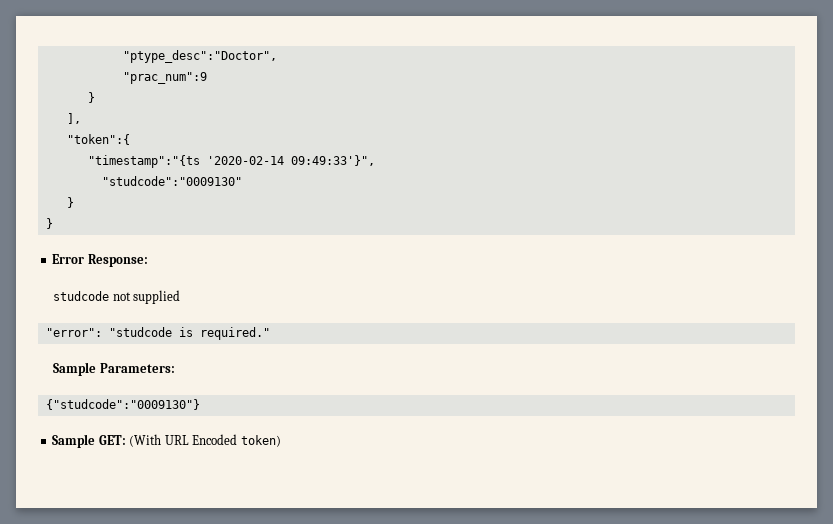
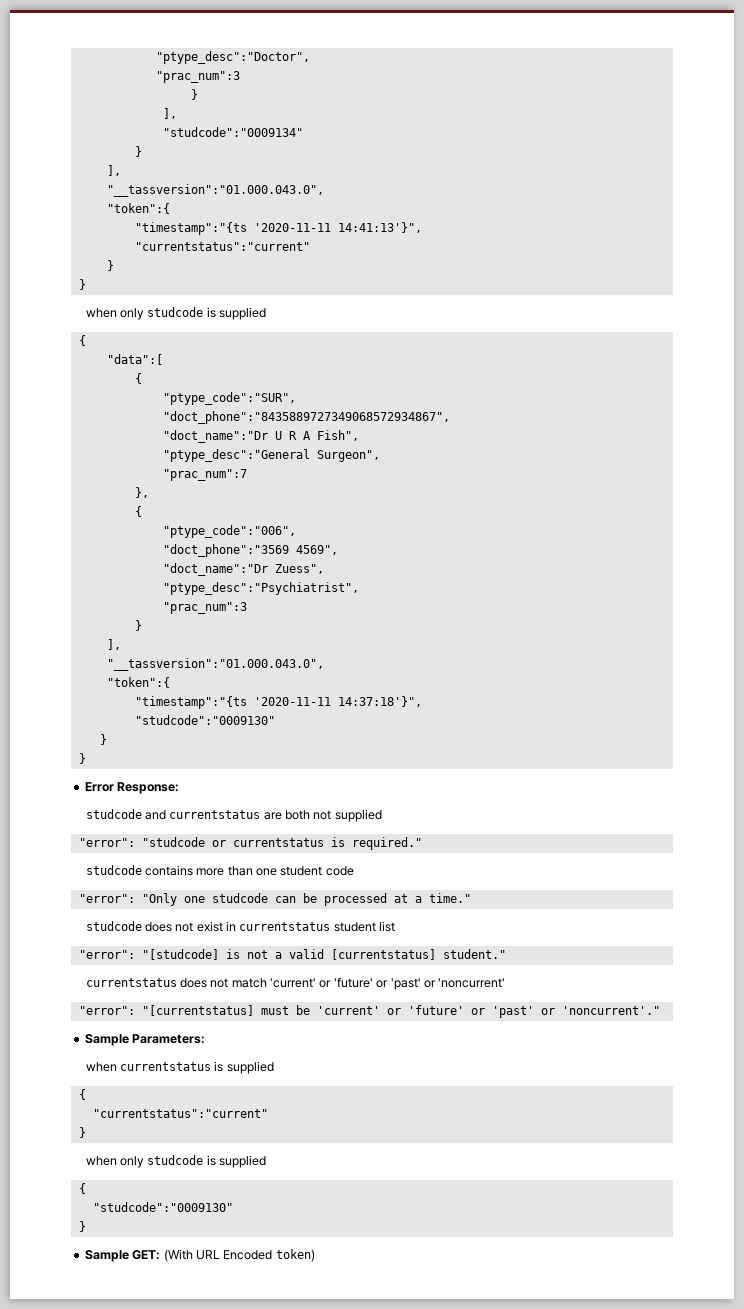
  "ptype_desc":"Doctor",
- "prac_num":9
+ "prac_num":3
  }
  ],
+ "studcode":"0009134"
+ }
+ ],
+ "__tassversion":"01.000.043.0",
  "token":{
- "timestamp":"{ts '2020-02-14 09:49:33'}",
+ "timestamp":"{ts '2020-11-11 14:41:13'}",
+ "currentstatus":"current"
+ }
+ }
+ when only studcode is supplied
+ {
+ "data":[
+ {
+ "ptype_code":"SUR",
+ "doct_phone":"8435889727349068572934867",
+ "doct_name":"Dr U R A Fish",
+ "ptype_desc":"General Surgeon",
+ "prac_num":7
+ },
+ {
+ "ptype_code":"006",
+ "doct_phone":"3569 4569",
+ "doct_name":"Dr Zuess",
+ "ptype_desc":"Psychiatrist",
+ "prac_num":3
+ }
+ ],
+ "__tassversion":"01.000.043.0",
+ "token":{
+ "timestamp":"{ts '2020-11-11 14:37:18'}",
- studcode not supplied
+ studcode and currentstatus are both not supplied
- "error": "studcode is required."
+ "error": "studcode or currentstatus is required."
+ studcode contains more than one student code
+ "error": "Only one studcode can be processed at a time."
+ studcode does not exist in currentstatus student list
+ "error": "[studcode] is not a valid [currentstatus] student."
+ currentstatus does not match 'current' or 'future' or 'past' or 'noncurrent'
+ "error": "[currentstatus] must be 'current' or 'future' or 'past' or 'noncurrent'."
  Sample Parameters:
- {"studcode":"0009130"}
+ when currentstatus is supplied
+ {
+ "currentstatus":"current"
+ }
+ when only studcode is supplied
+ {
+ "studcode":"0009130"
+ }

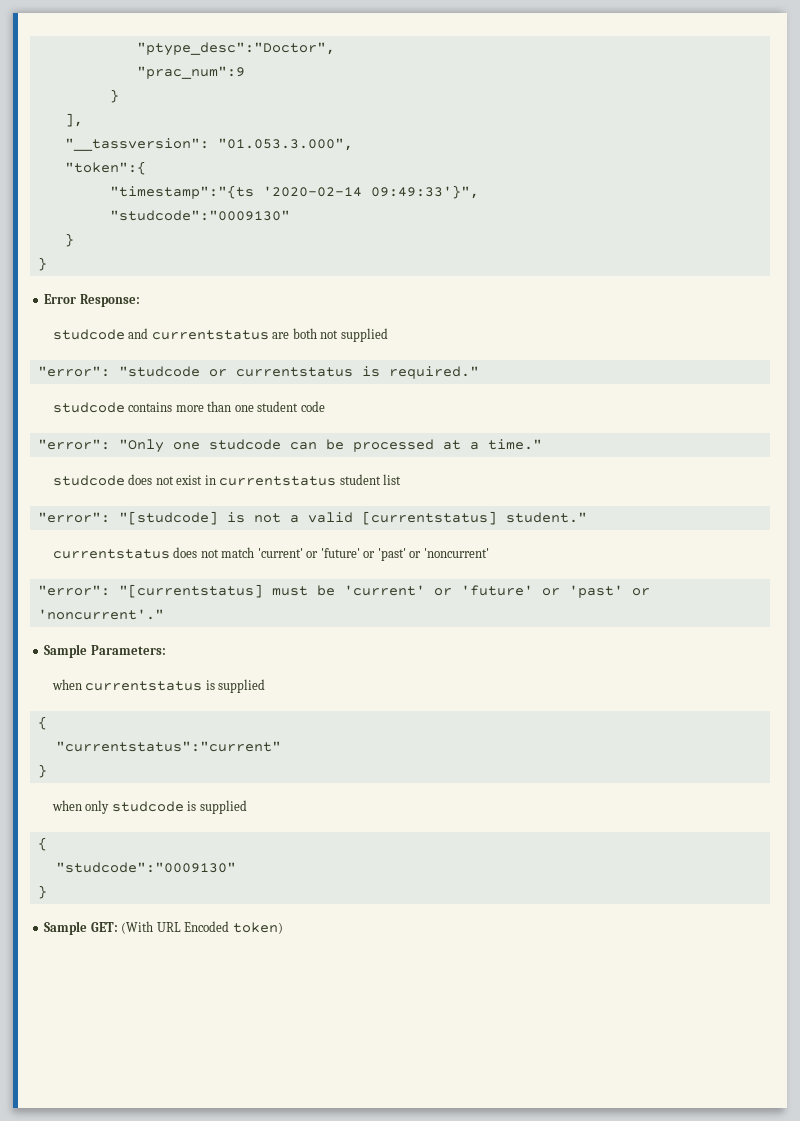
  "ptype_desc":"Doctor",
- "prac_num":3
+ "prac_num":9
  }
  ],
- "studcode":"0009134"
- }
- ],
- "__tassversion":"01.000.043.0",
+ "__tassversion": "01.053.3.000",
  "token":{
- "timestamp":"{ts '2020-11-11 14:41:13'}",
- "currentstatus":"current"
- }
- }
- when only studcode is supplied
- {
- "data":[
- {
- "ptype_code":"SUR",
- "doct_phone":"8435889727349068572934867",
- "doct_name":"Dr U R A Fish",
- "ptype_desc":"General Surgeon",
- "prac_num":7
- },
- {
- "ptype_code":"006",
- "doct_phone":"3569 4569",
- "doct_name":"Dr Zuess",
- "ptype_desc":"Psychiatrist",
- "prac_num":3
- }
- ],
- "__tassversion":"01.000.043.0",
- "token":{
- "timestamp":"{ts '2020-11-11 14:37:18'}",
+ "timestamp":"{ts '2020-02-14 09:49:33'}",

